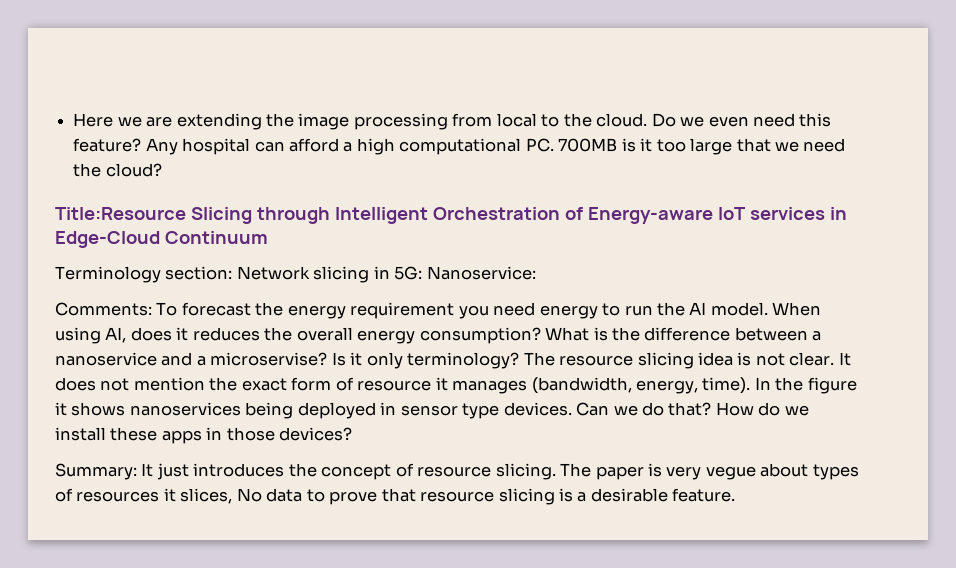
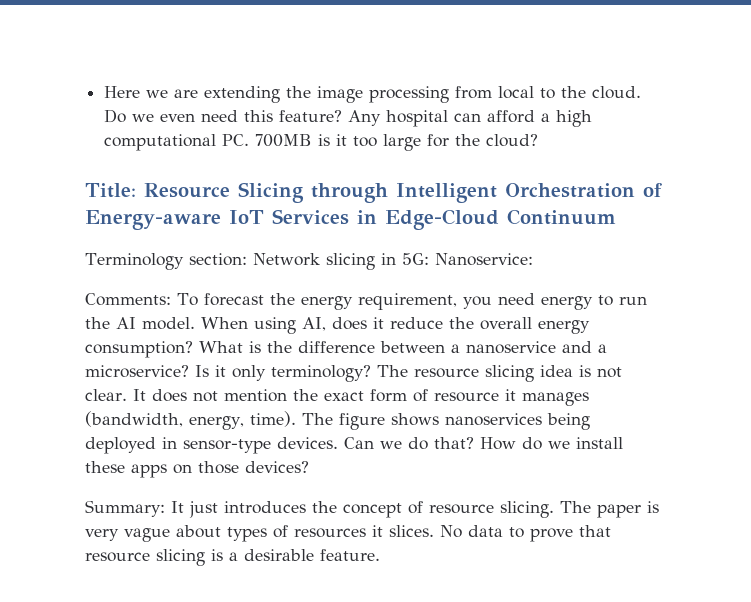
- Any hospital can afford a high computational PC. 700MB is it too large that we need the cloud?
+ Any hospital can afford a high computational PC. 700MB is it too large for the cloud?
- Title:Resource Slicing through Intelligent Orchestration of Energy-aware IoT services in Edge-Cloud Continuum
+ Title: Resource Slicing through Intelligent Orchestration of Energy-aware IoT Services in Edge-Cloud Continuum
- Comments: To forecast the energy requirement you need energy to run the AI model.
+ Comments: To forecast the energy requirement, you need energy to run the AI model.
- When using AI, does it reduces the overall energy consumption?
+ When using AI, does it reduce the overall energy consumption?
- What is the difference between a nanoservice and a microservise?
+ What is the difference between a nanoservice and a microservice?
- In the figure it shows nanoservices being deployed in sensor type devices.
+ The figure shows nanoservices being deployed in sensor-type devices.
- How do we install these apps in those devices?
+ How do we install these apps on those devices?
- The paper is very vegue about types of resources it slices, No data to prove that resource slicing is a desirable feature.
+ The paper is very vague about types of resources it slices. No data to prove that resource slicing is a desirable feature.

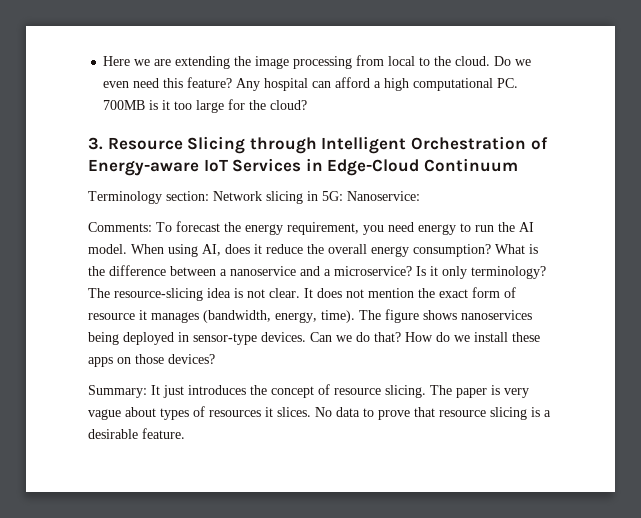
- Title: Resource Slicing through Intelligent Orchestration of Energy-aware IoT Services in Edge-Cloud Continuum
+ 3. Resource Slicing through Intelligent Orchestration of Energy-aware IoT Services in Edge-Cloud Continuum
- The resource slicing idea is not clear.
+ The resource-slicing idea is not clear.

